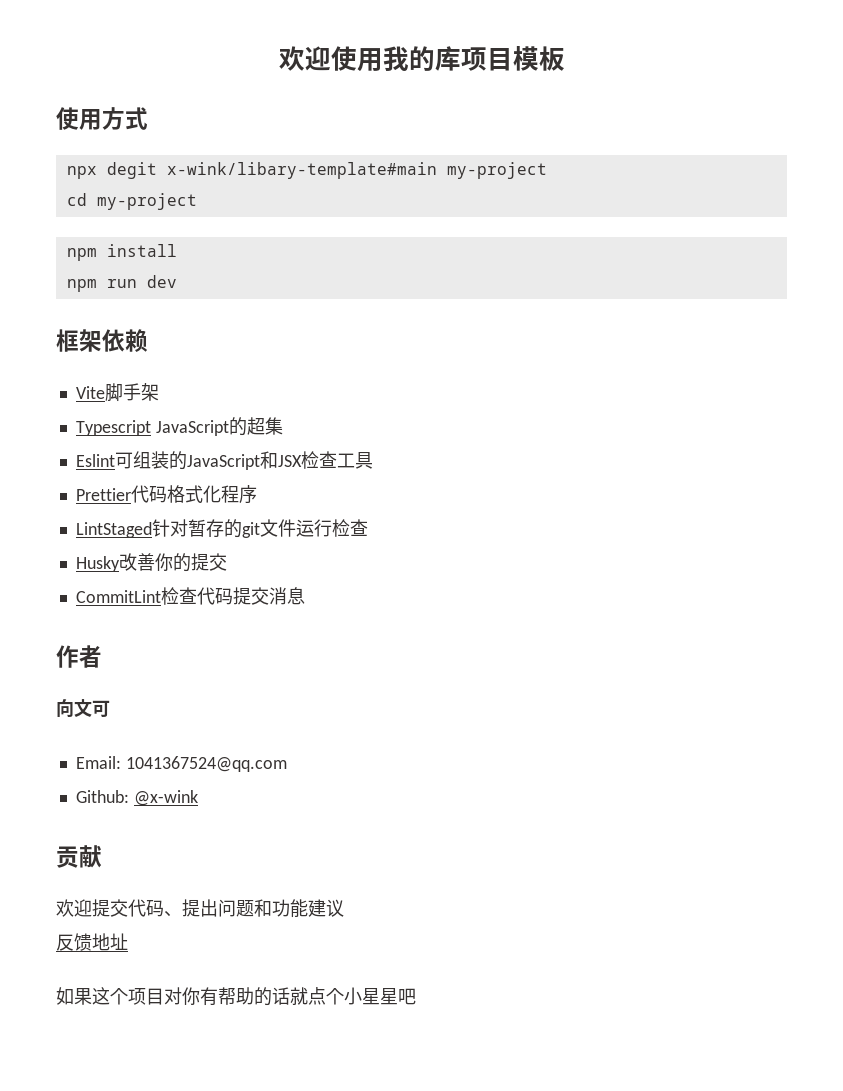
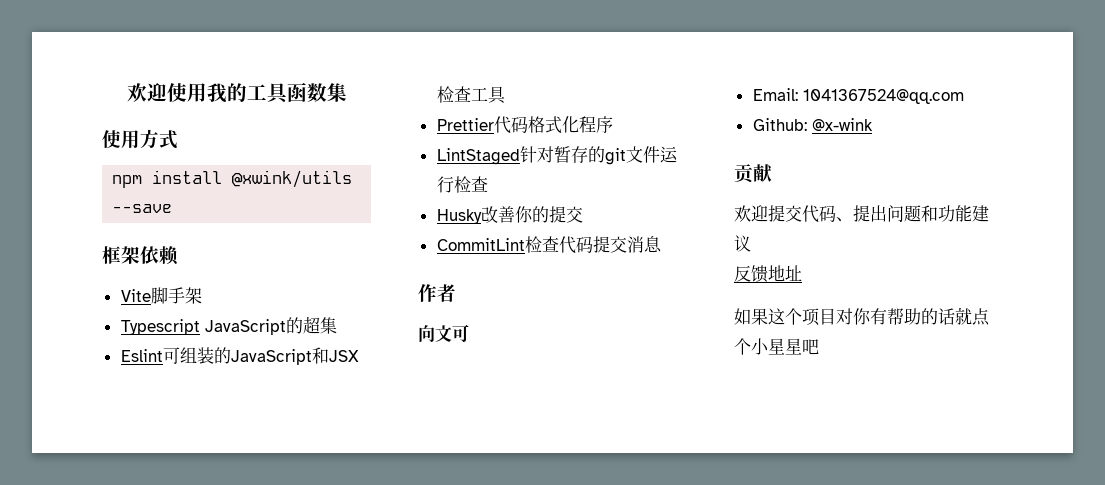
- 欢迎使用我的库项目模板
+ 欢迎使用我的工具函数集
- npx degit x-wink/libary-template#main my-project
- cd my-project
- npm install
- npm run dev
+ npm install @xwink/utils --save

